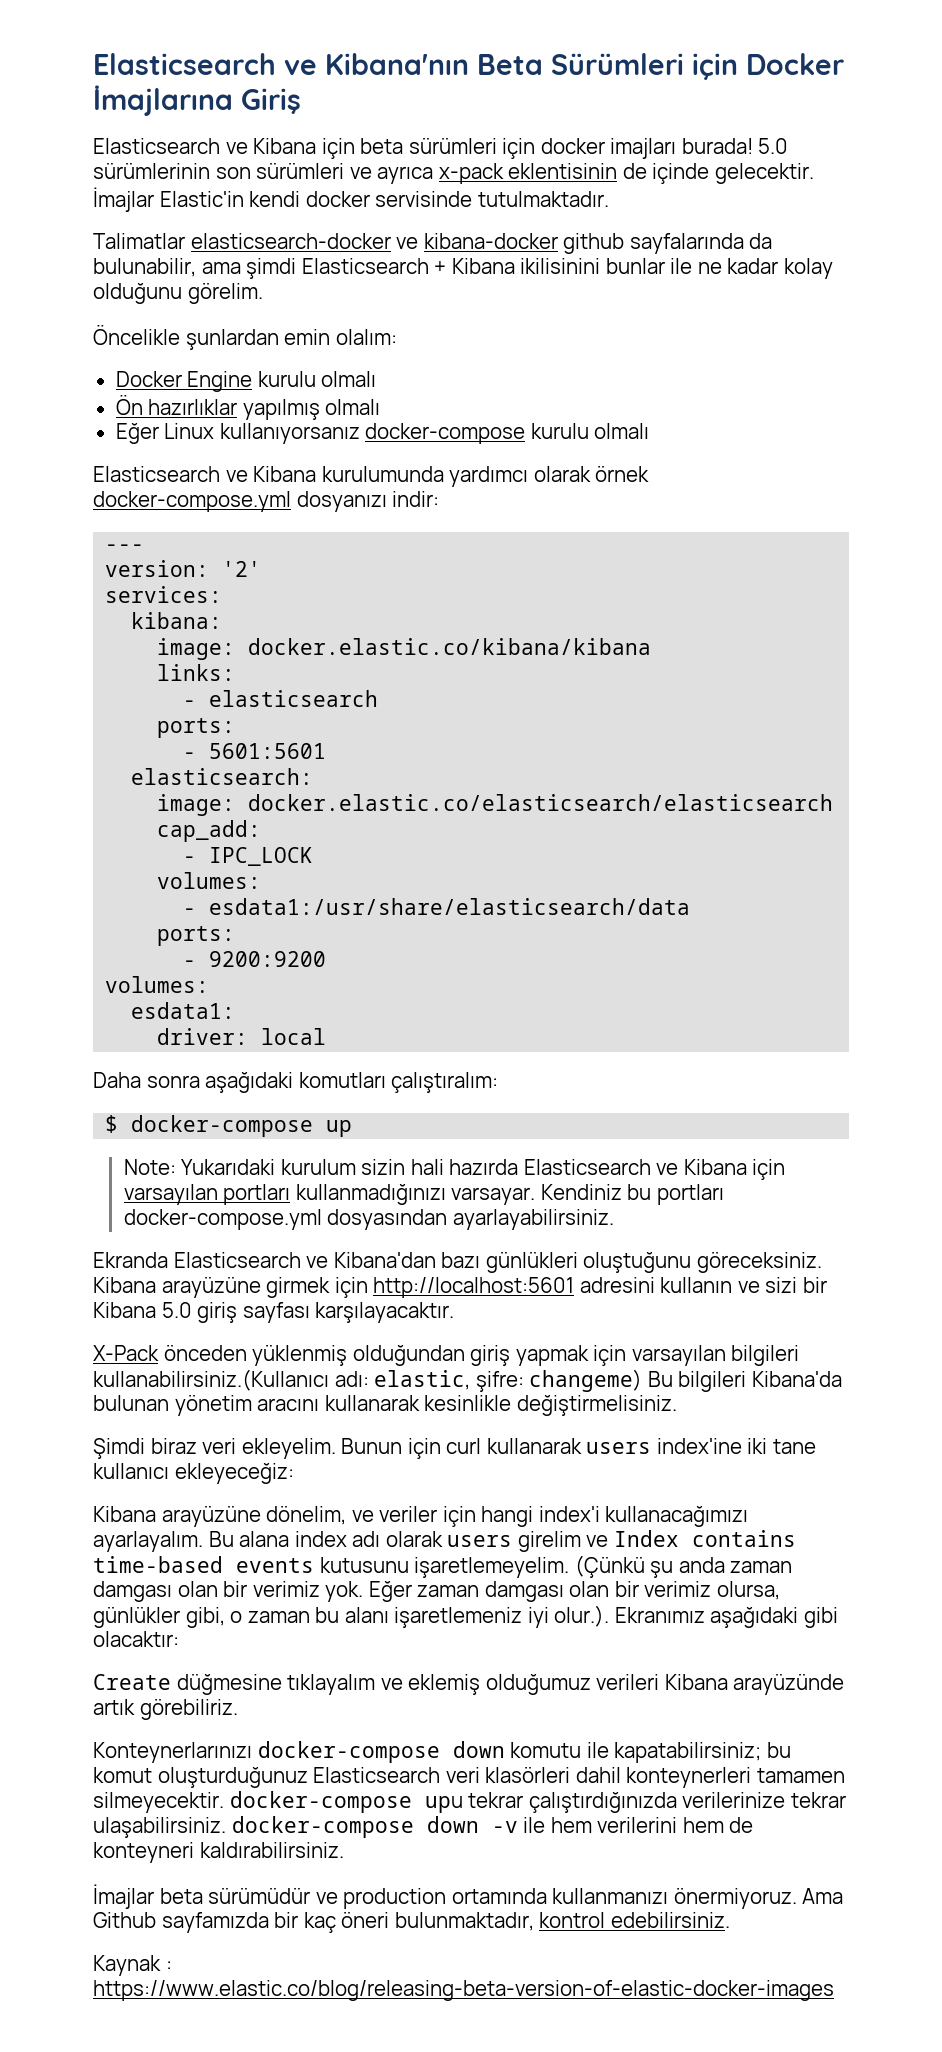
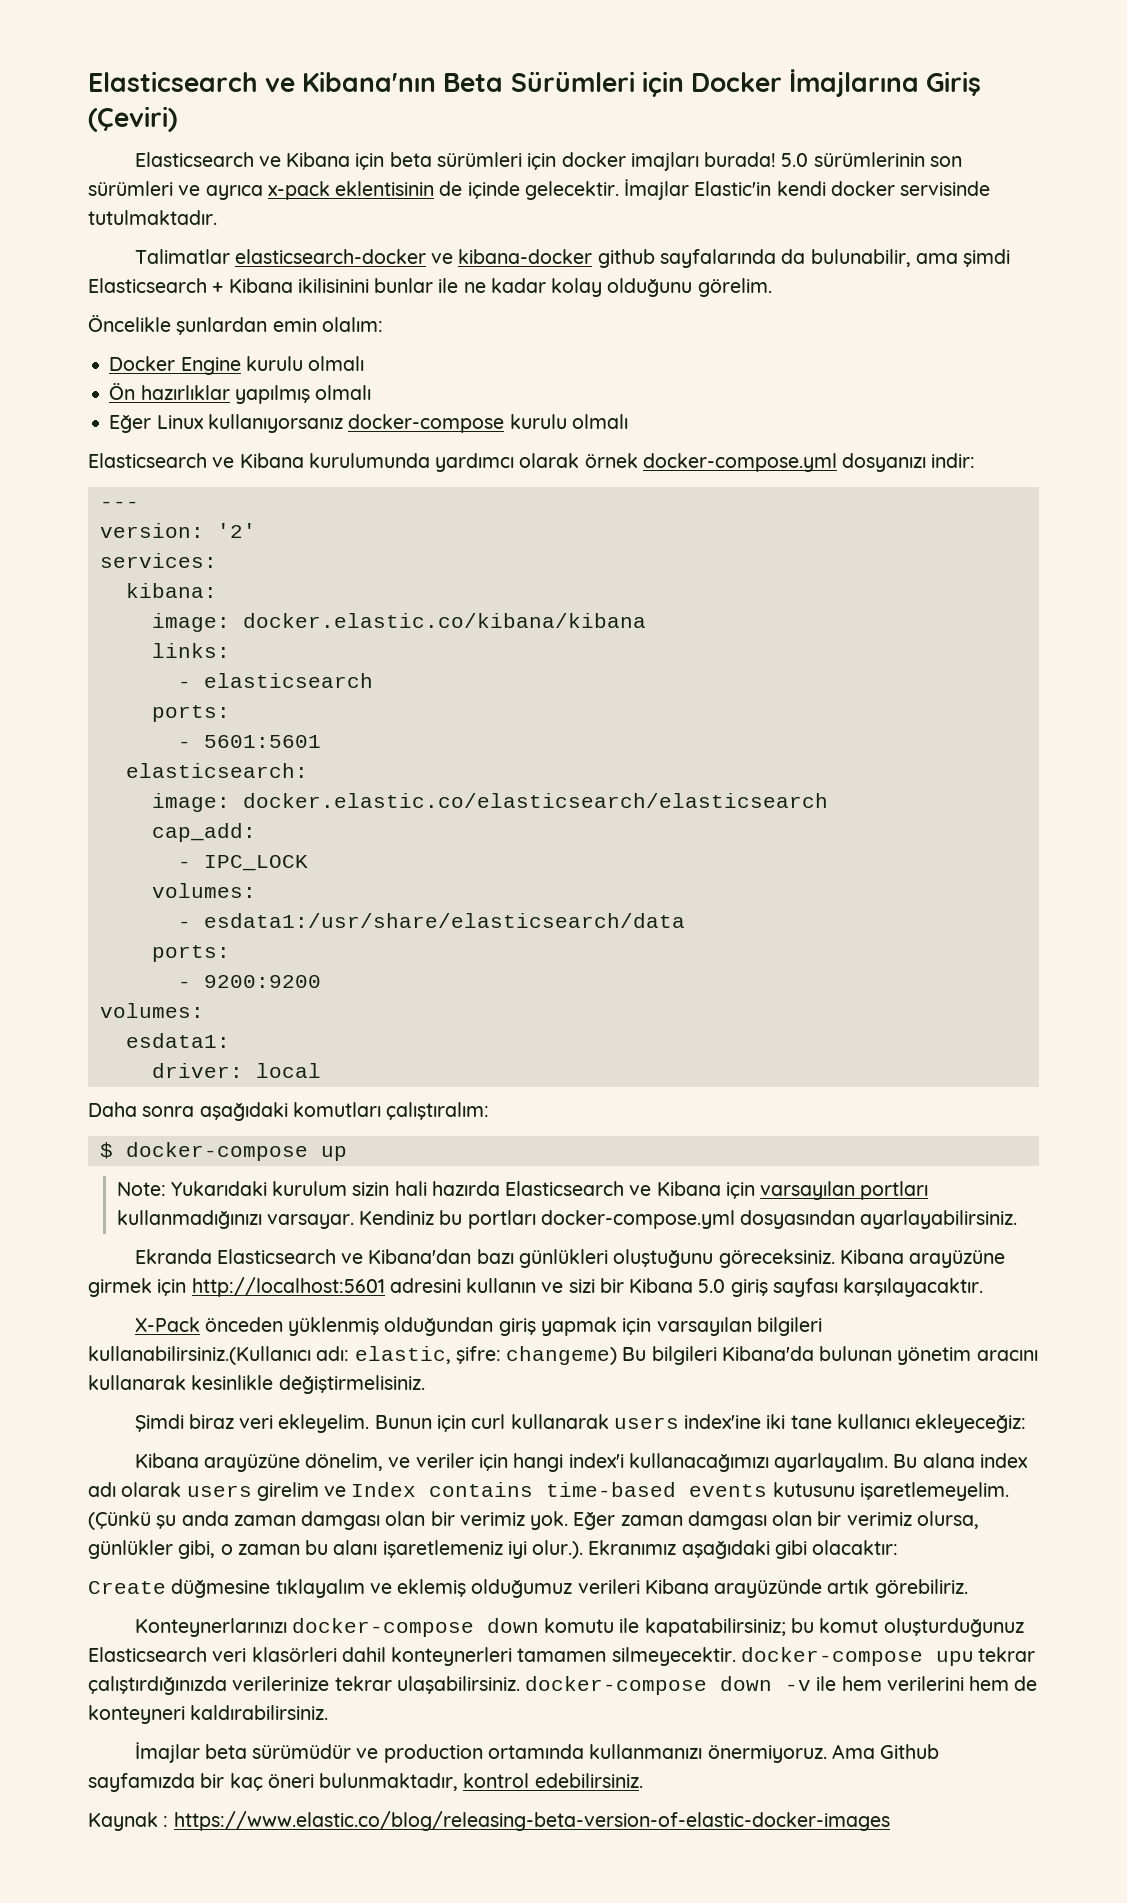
- Elasticsearch ve Kibana'nın Beta Sürümleri için Docker İmajlarına Giriş
+ Elasticsearch ve Kibana'nın Beta Sürümleri için Docker İmajlarına Giriş (Çeviri)

